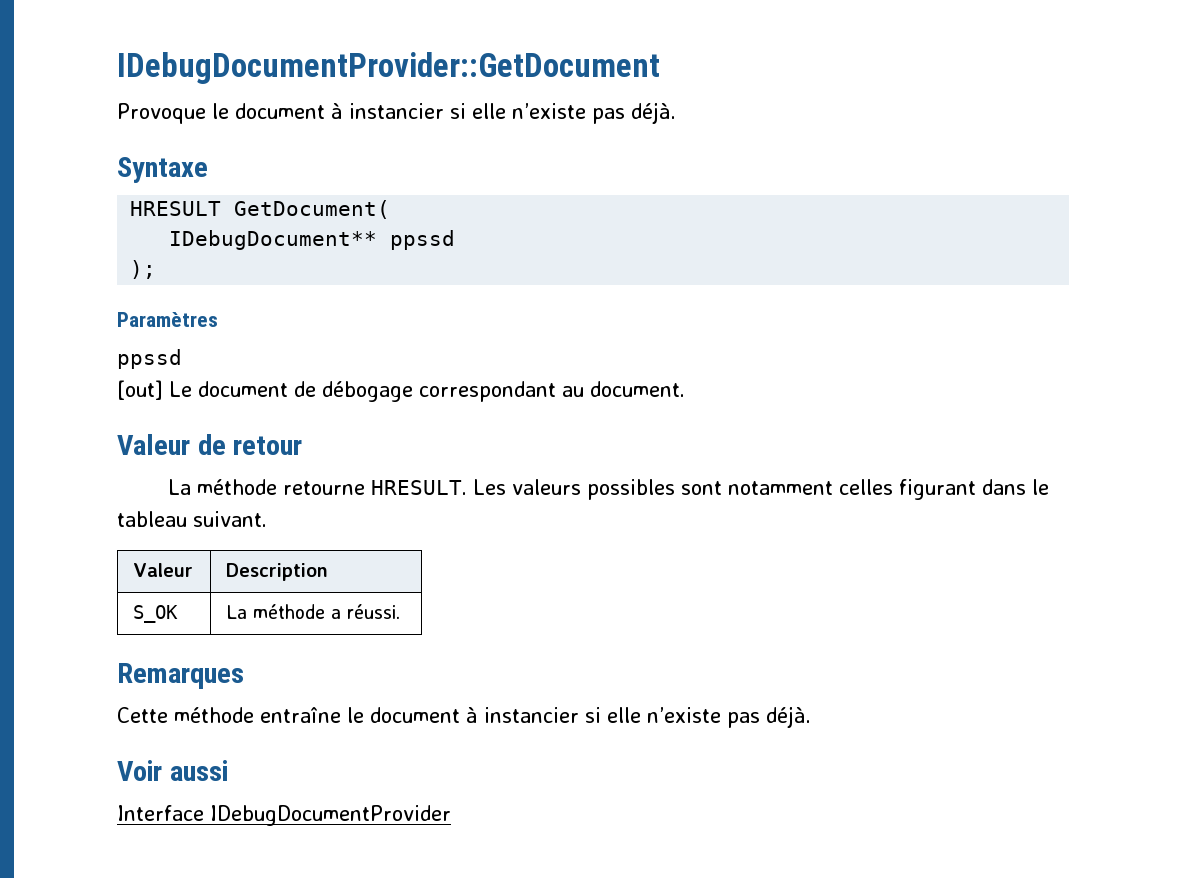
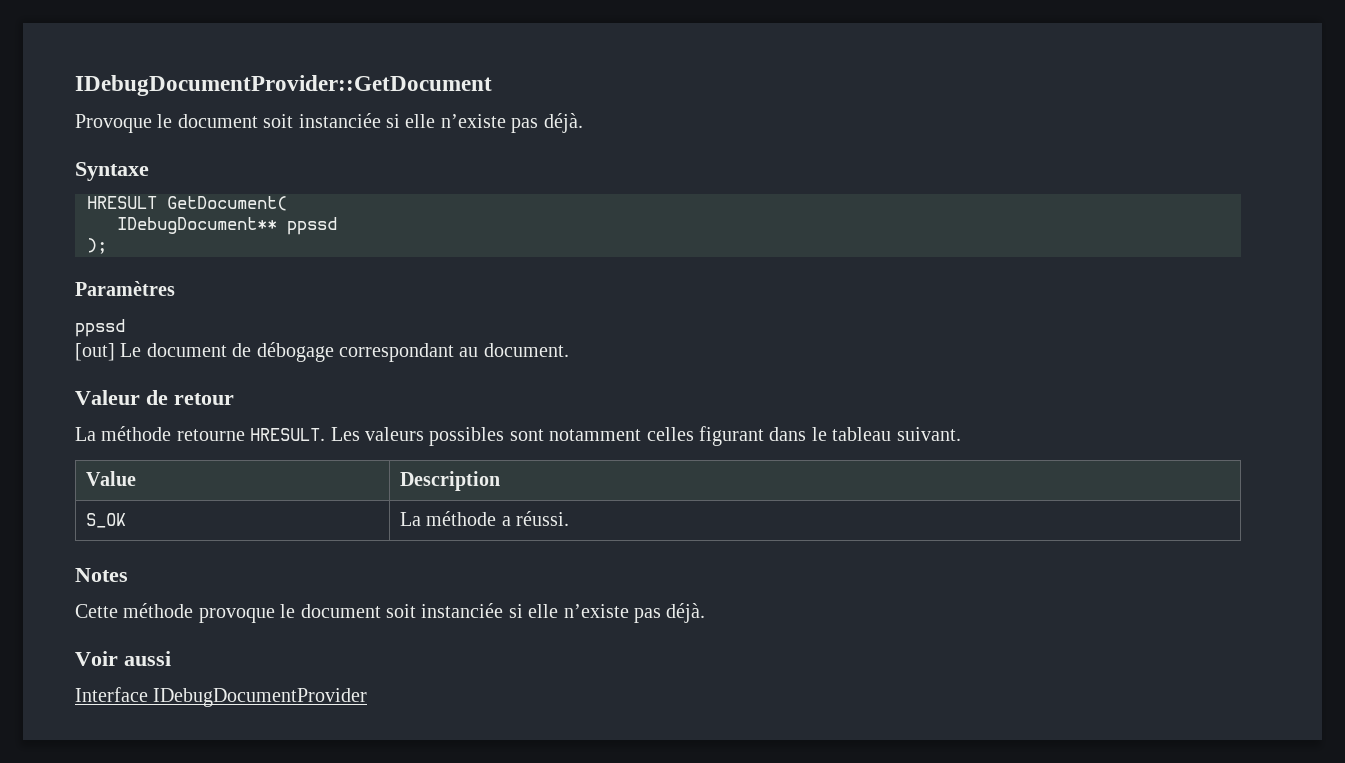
- Provoque le document à instancier si elle n’existe pas déjà.
+ Provoque le document soit instanciée si elle n’existe pas déjà.
- Valeur | Description
+ Value | Description
- Remarques
+ Notes
- Cette méthode entraîne le document à instancier si elle n’existe pas déjà.
+ Cette méthode provoque le document soit instanciée si elle n’existe pas déjà.

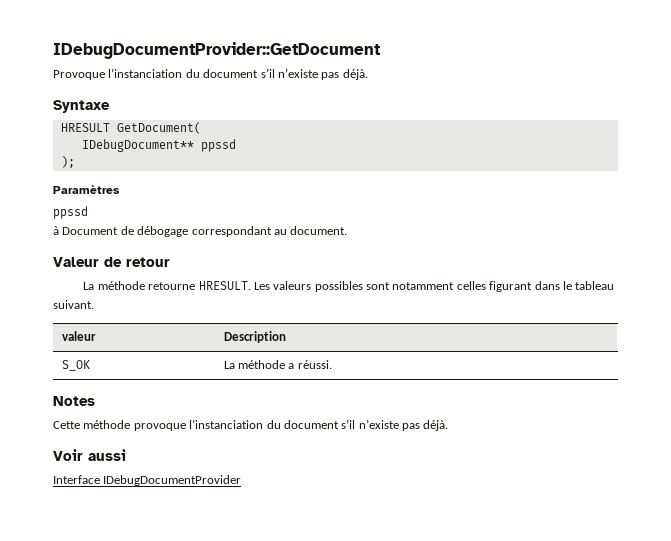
- Provoque le document soit instanciée si elle n’existe pas déjà.
+ Provoque l’instanciation du document s’il n’existe pas déjà.
- [out] Le document de débogage correspondant au document.
+ à Document de débogage correspondant au document.
- Value | Description
+ valeur | Description
- Cette méthode provoque le document soit instanciée si elle n’existe pas déjà.
+ Cette méthode provoque l’instanciation du document s’il n’existe pas déjà.

